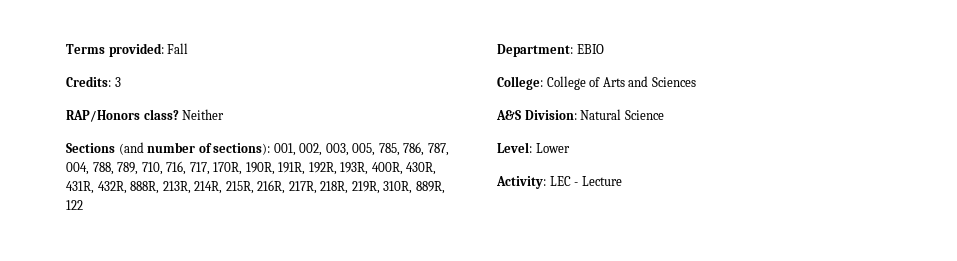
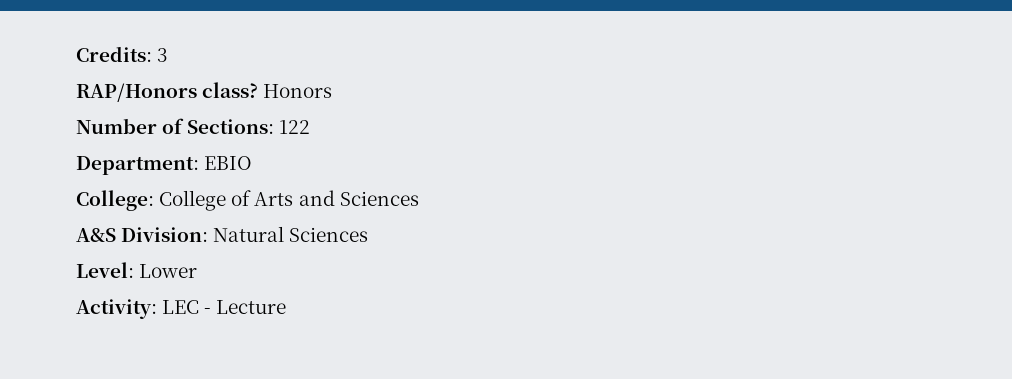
- Terms provided: Fall
- Neither
- Sections (and number of sections): 001, 002, 003, 005, 785, 786, 787, 004, 788, 789, 710, 716, 717, 170R, 190R, 191R, 192R, 193R, 400R, 430R, 431R, 432R, 888R, 213R, 214R, 215R, 216R, 217R, 218R, 219R, 310R, 889R, 122
+ Honors
+ Number of Sections: 122
- A&S Division: Natural Science
+ A&S Division: Natural Sciences

